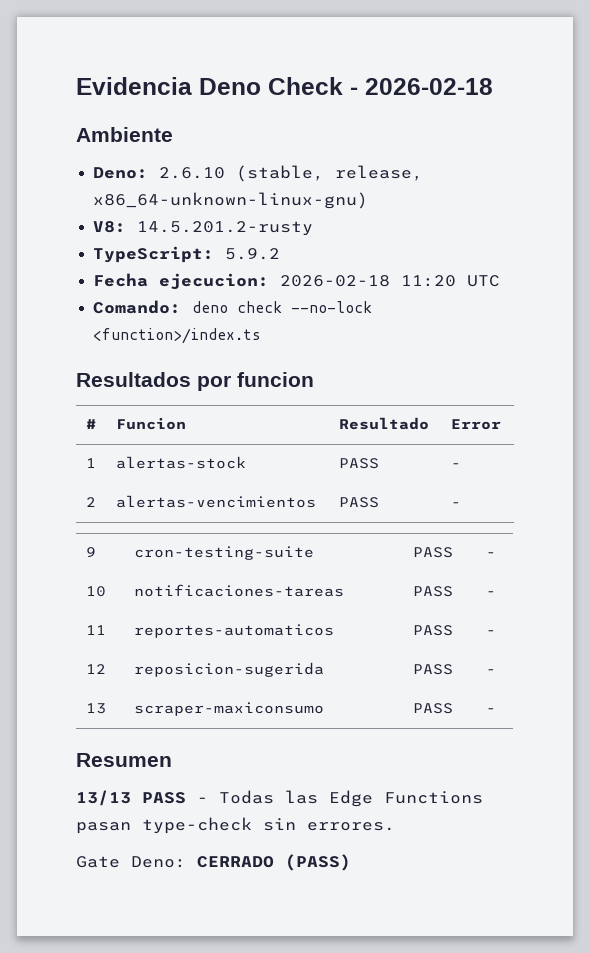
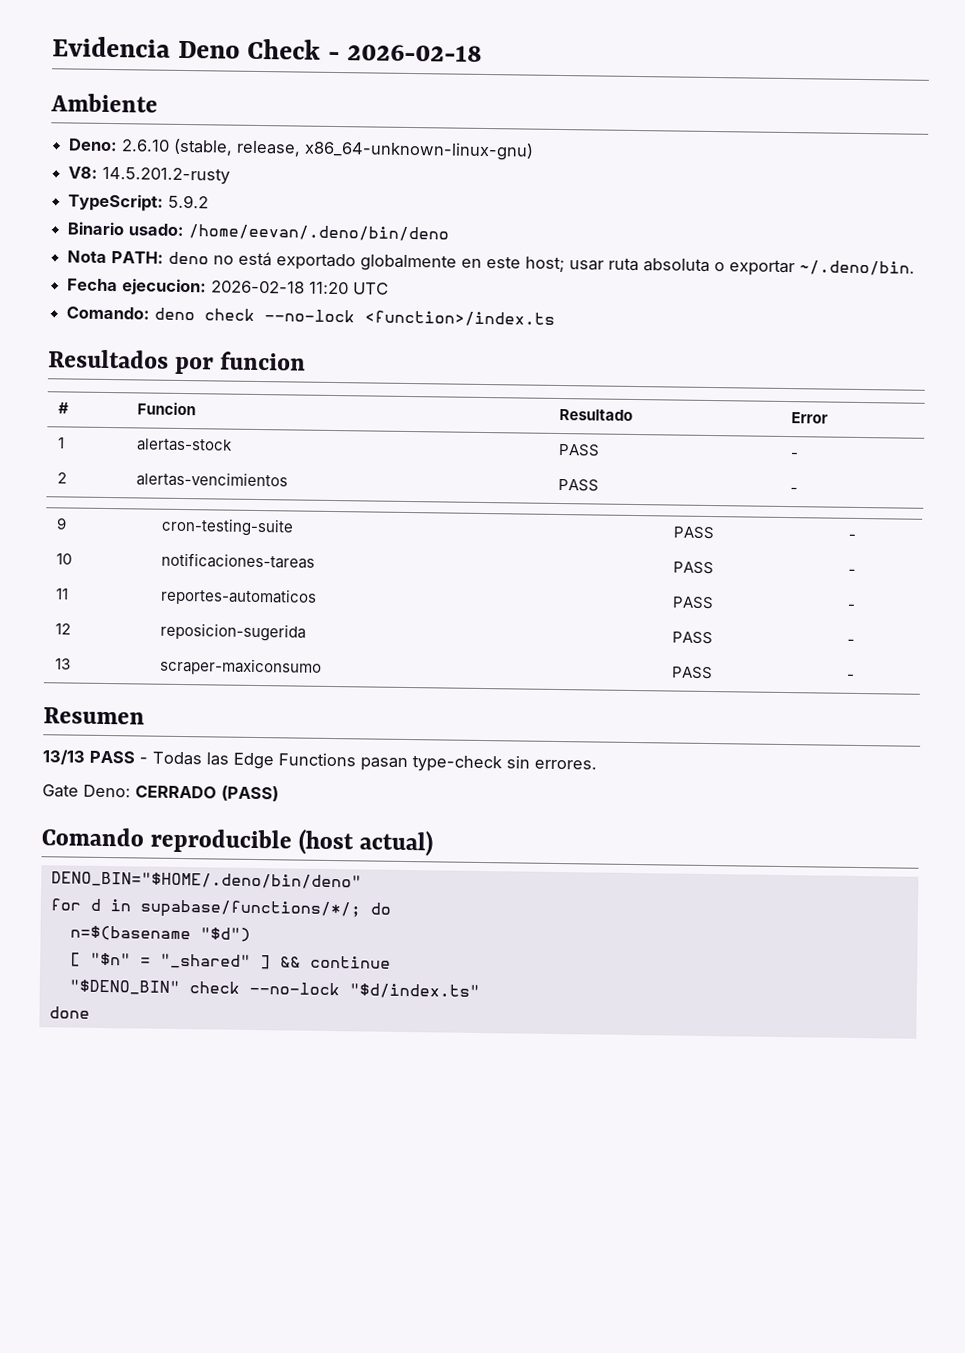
+ Binario usado: /home/eevan/.deno/bin/deno
+ Nota PATH: deno no está exportado globalmente en este host; usar ruta absoluta o exportar ~/.deno/bin.
+ Comando reproducible (host actual)
+ DENO_BIN="$HOME/.deno/bin/deno"
+ for d in supabase/functions/*/; do
+ n=$(basename "$d")
+ [ "$n" = "_shared" ] && continue
+ "$DENO_BIN" check --no-lock "$d/index.ts"
+ done

